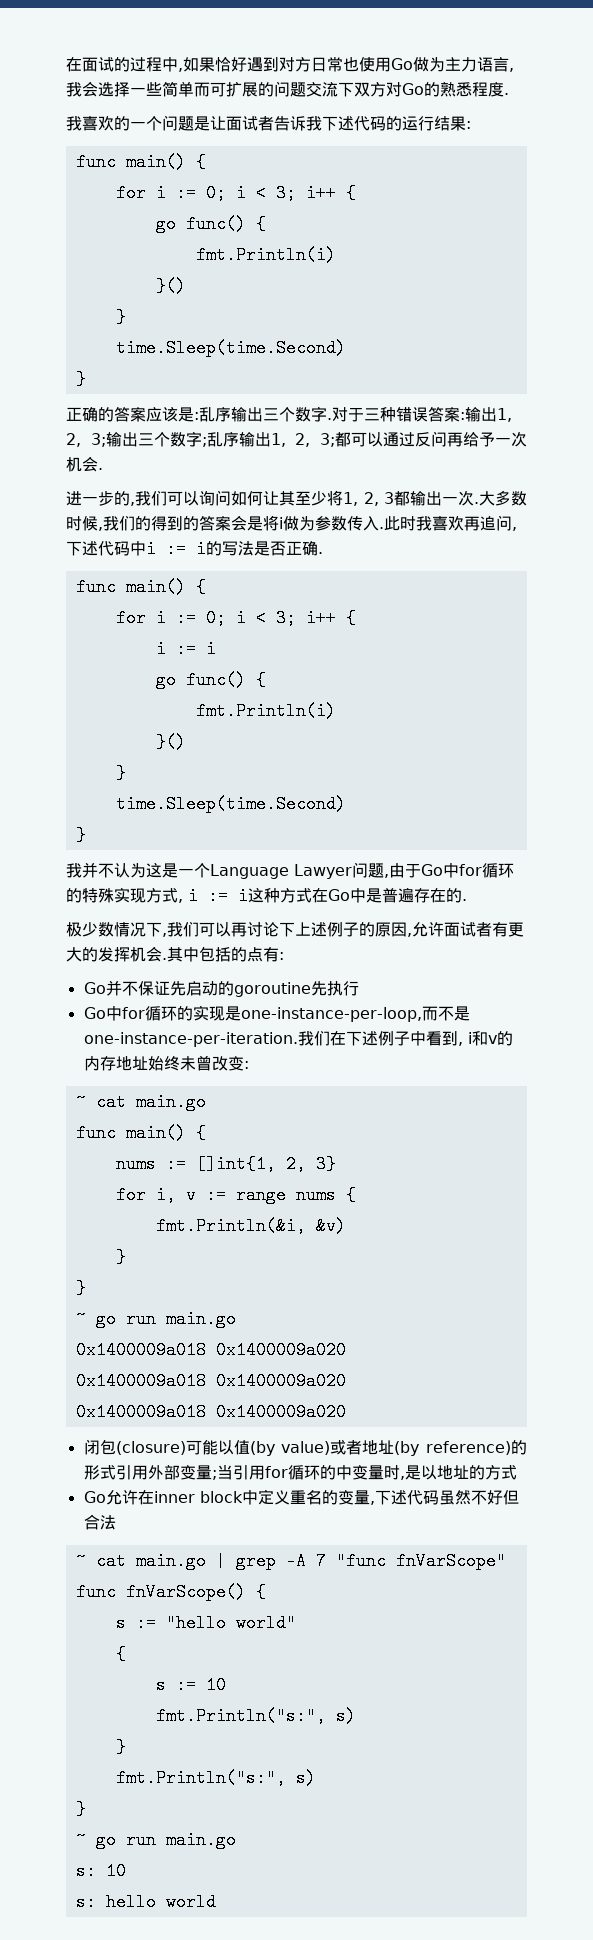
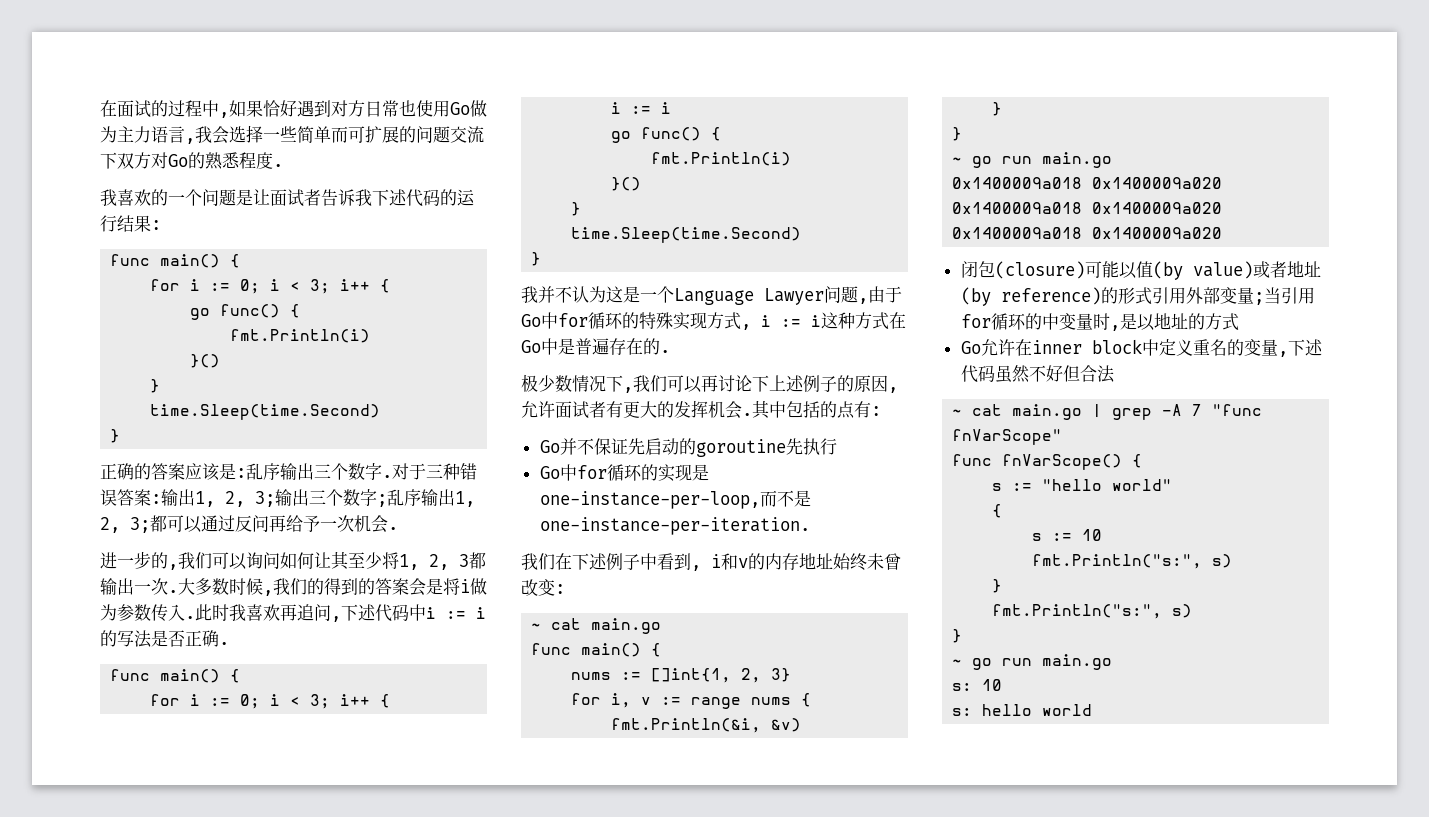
- Go中for循环的实现是one-instance-per-loop,而不是one-instance-per-iteration.我们在下述例子中看到, i和v的内存地址始终未曾改变:
+ Go中for循环的实现是one-instance-per-loop,而不是one-instance-per-iteration.
+ 我们在下述例子中看到, i和v的内存地址始终未曾改变:

